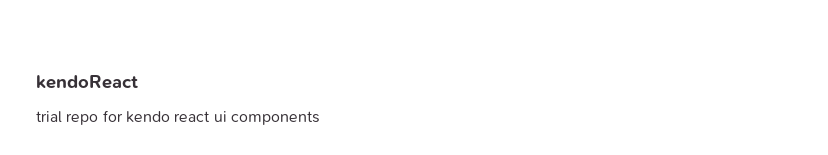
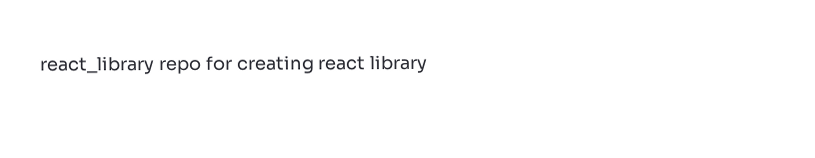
- kendoReact
- trial repo for kendo react ui components
+ react_library repo for creating react library

